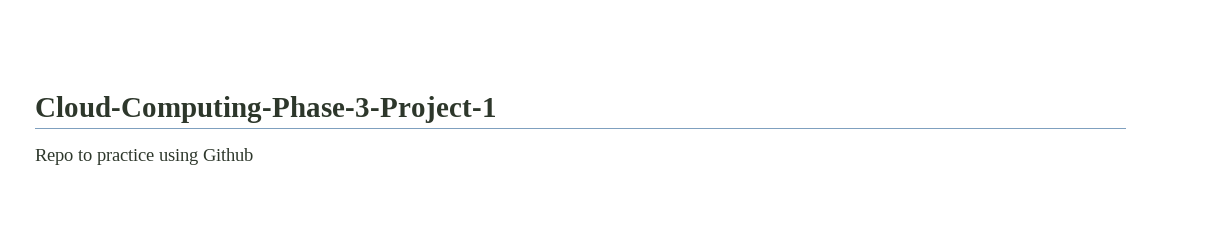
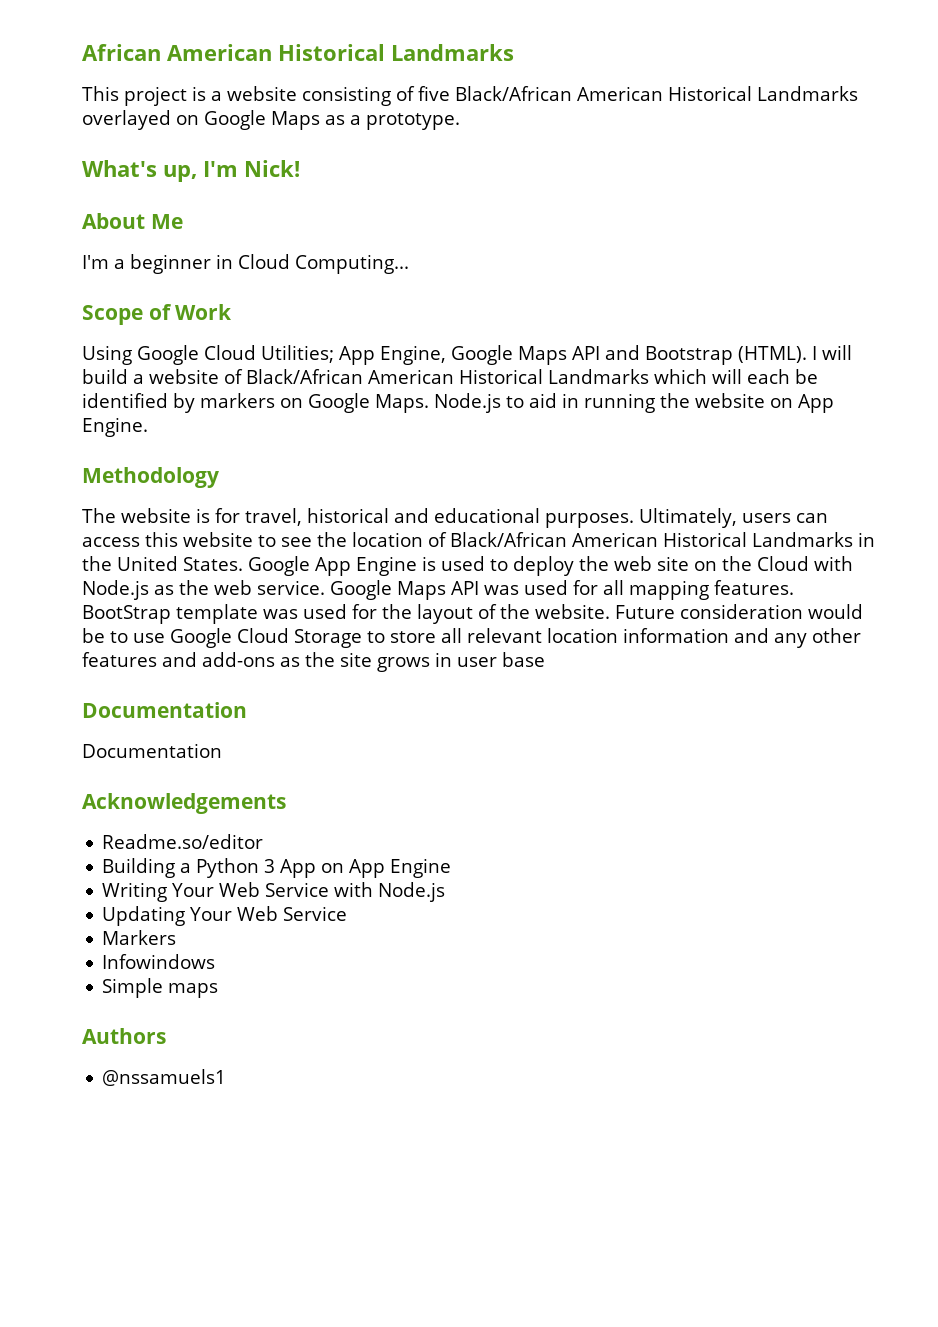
- Cloud-Computing-Phase-3-Project-1
- Repo to practice using Github
+ African American Historical Landmarks
+ This project is a website consisting of five Black/African American Historical Landmarks overlayed on Google Maps as a prototype.
+ What's up, I'm Nick!
+ About Me
+ I'm a beginner in Cloud Computing...
+ Scope of Work
+ Using Google Cloud Utilities; App Engine, Google Maps API and Bootstrap (HTML). I will build a website of Black/African American Historical Landmarks which will each be identified by markers on Google Maps. Node.js to aid in running the website on App Engine.
+ Methodology
+ The website is for travel, historical and educational purposes. Ultimately, users can access this website to see the location of Black/African American Historical Landmarks in the United States. Google App Engine is used to deploy the web site on the Cloud with Node.js as the web service. Google Maps API was used for all mapping features. BootStrap template was used for the layout of the website. Future consideration would be to use Google Cloud Storage to store all relevant location information and any other features and add-ons as the site grows in user base
+ Documentation
+ Documentation
+ Acknowledgements
+ Readme.so/editor
+ Building a Python 3 App on App Engine
+ Writing Your Web Service with Node.js
+ Updating Your Web Service
+ Markers
+ Infowindows
+ Simple maps
+ Authors
+ @nssamuels1

